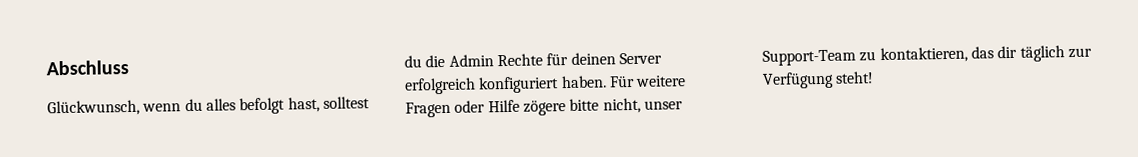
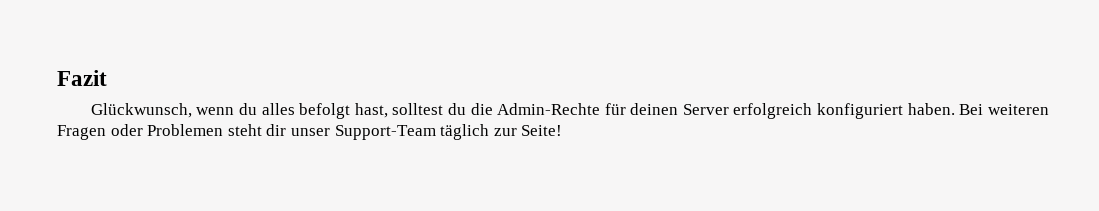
- Abschluss
+ Fazit
- Glückwunsch, wenn du alles befolgt hast, solltest du die Admin Rechte für deinen Server erfolgreich konfiguriert haben.
+ Glückwunsch, wenn du alles befolgt hast, solltest du die Admin-Rechte für deinen Server erfolgreich konfiguriert haben.
- Für weitere Fragen oder Hilfe zögere bitte nicht, unser Support-Team zu kontaktieren, das dir täglich zur Verfügung steht!
+ Bei weiteren Fragen oder Problemen steht dir unser Support-Team täglich zur Seite!

